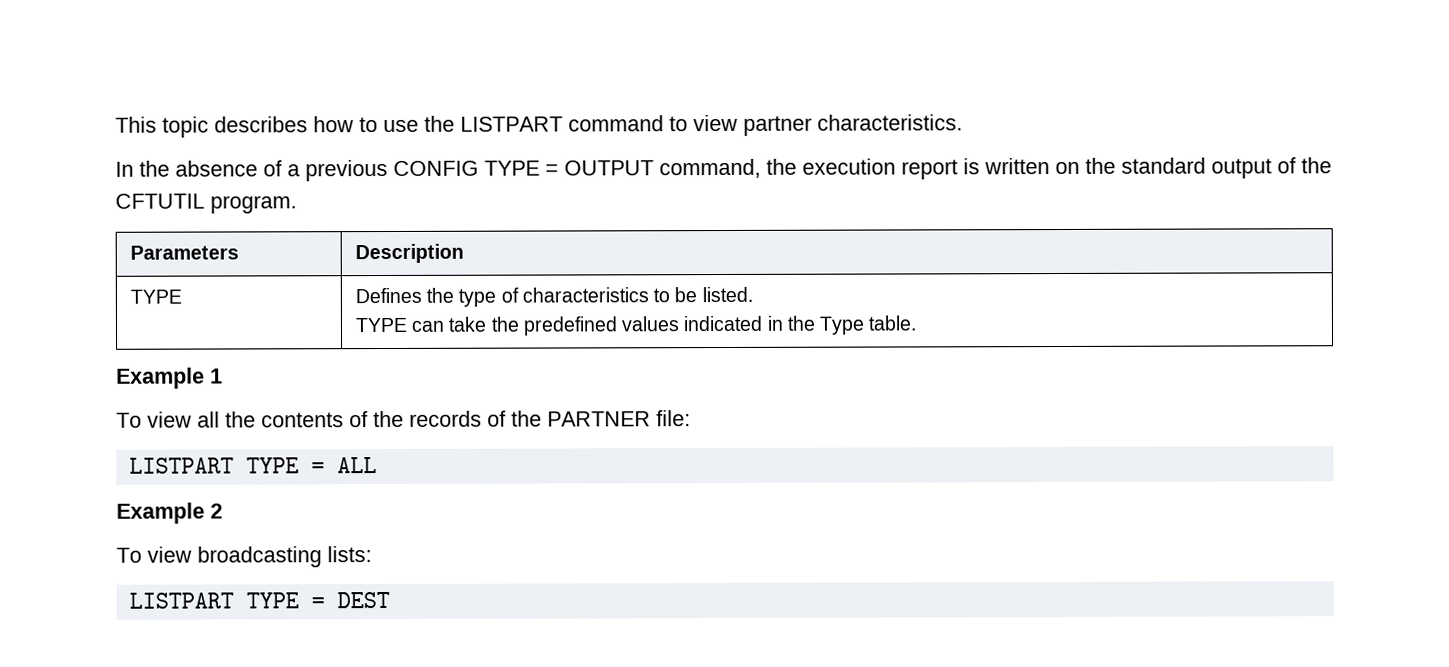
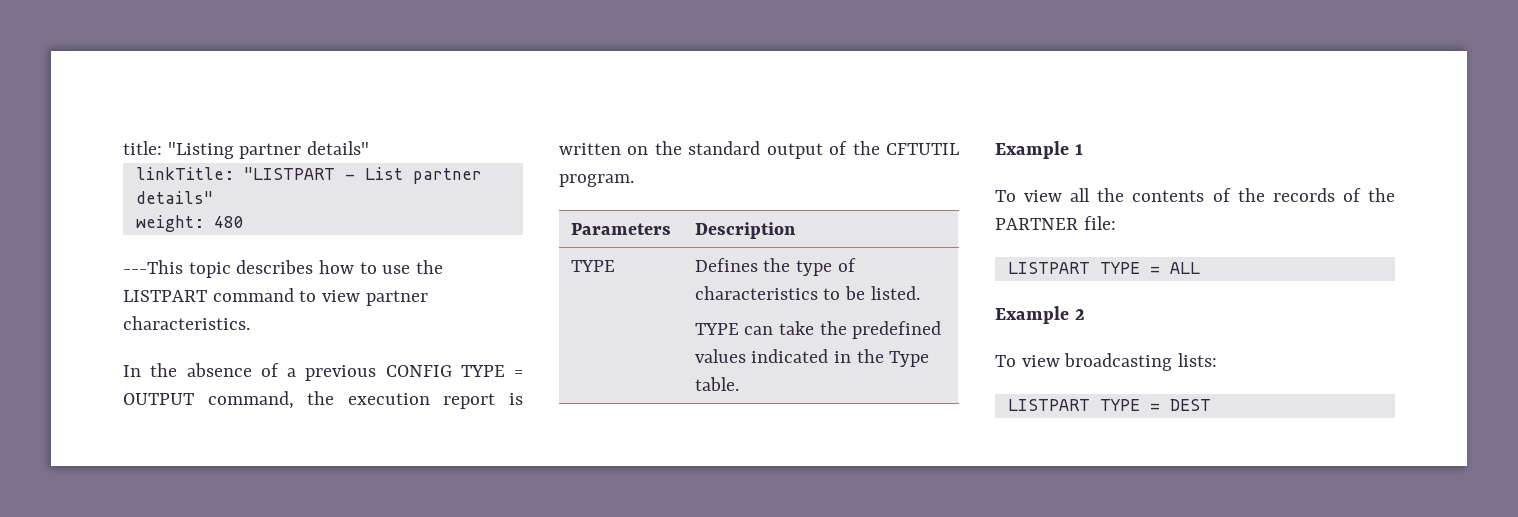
- This topic describes how to use the LISTPART command to view partner characteristics.
+ title: "Listing partner details"
+ linkTitle: "LISTPART - List partner details"
+ weight: 480
+ ---This topic describes how to use the LISTPART command to view partner characteristics.

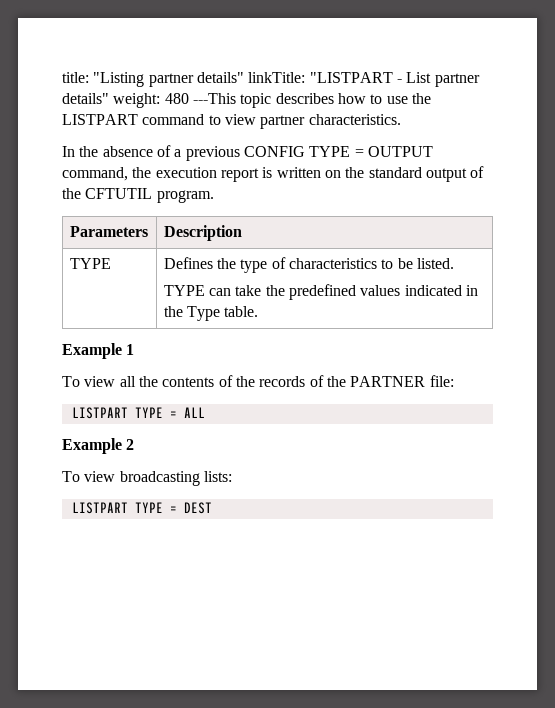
- title: "Listing partner details"
- linkTitle: "LISTPART - List partner details"
- weight: 480
- ---This topic describes how to use the LISTPART command to view partner characteristics.
+ title: "Listing partner details" linkTitle: "LISTPART - List partner details" weight: 480 ---This topic describes how to use the LISTPART command to view partner characteristics.

